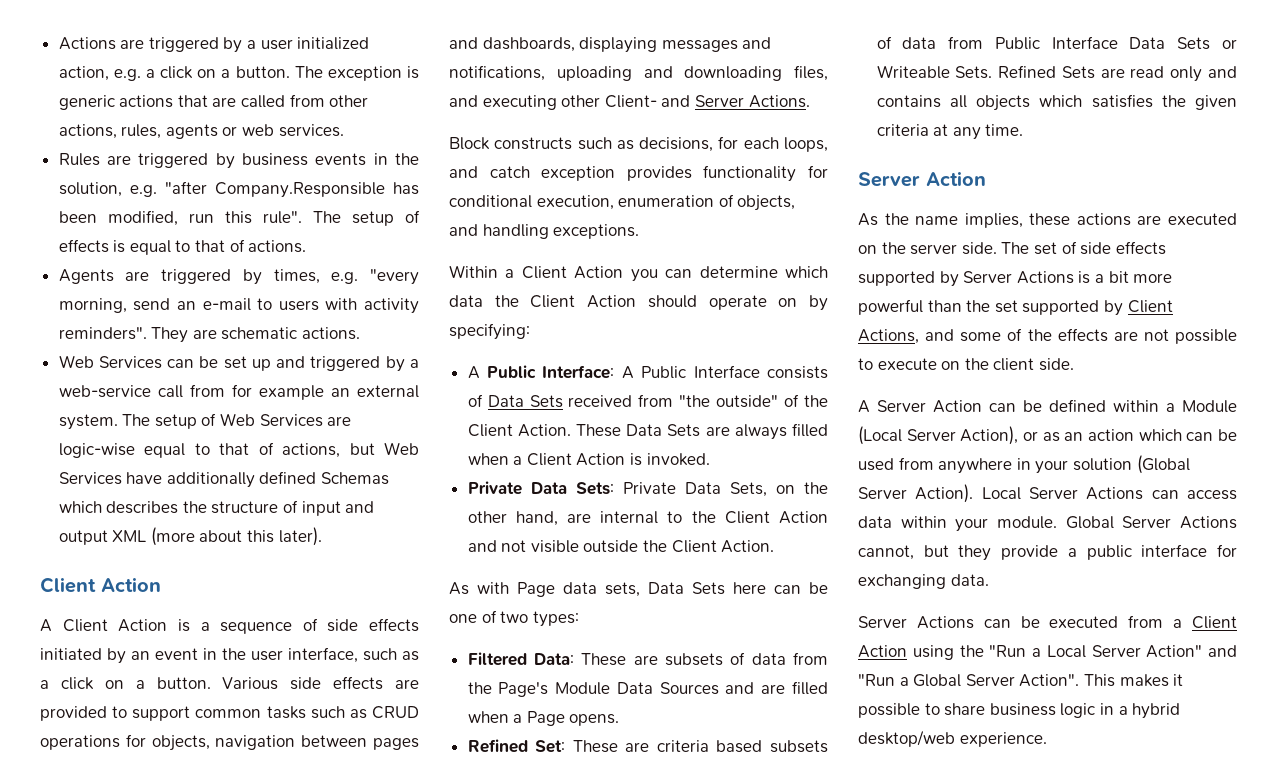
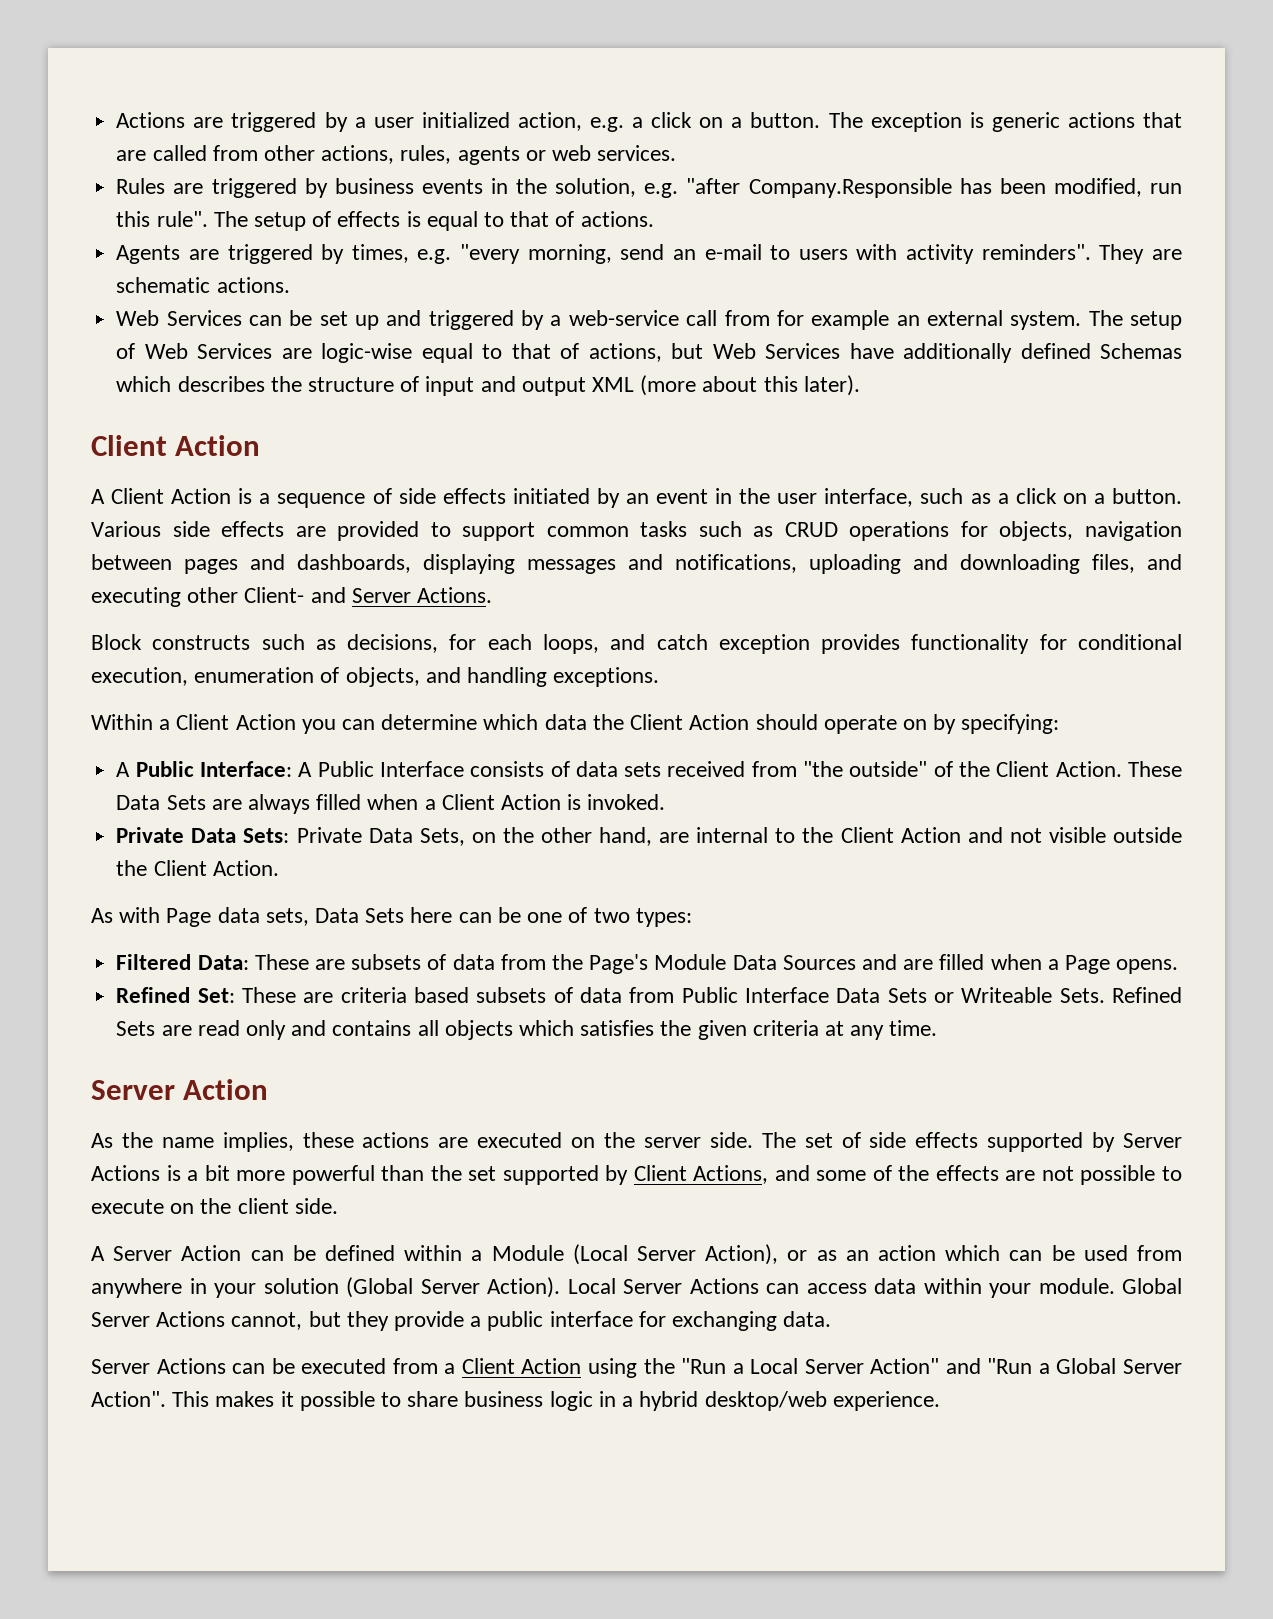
- A Public Interface: A Public Interface consists of Data Sets received from "the outside" of the Client Action.
+ A Public Interface: A Public Interface consists of data sets received from "the outside" of the Client Action.

